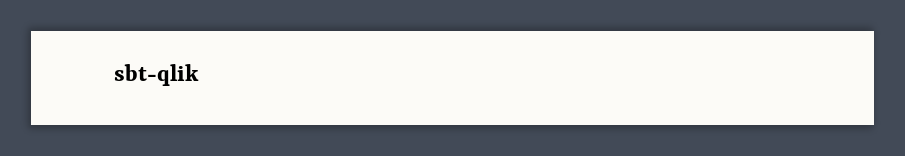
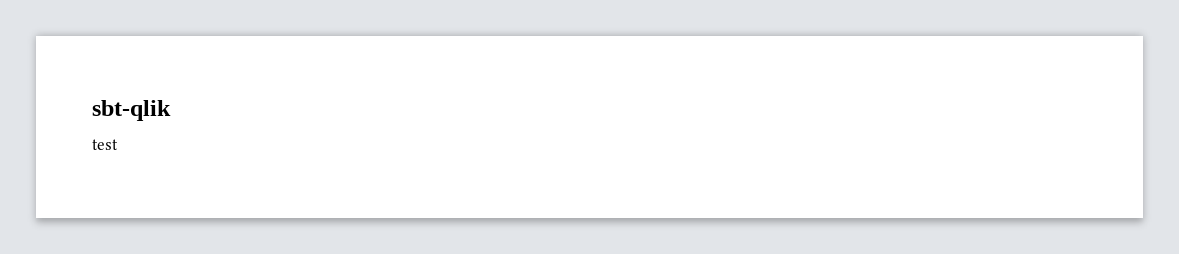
+ test

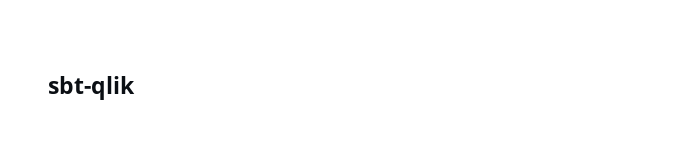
- test

